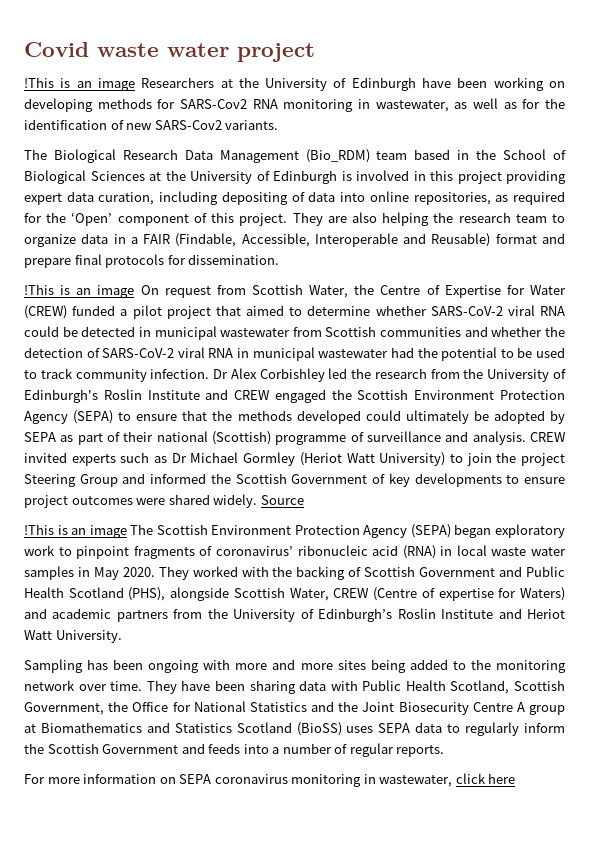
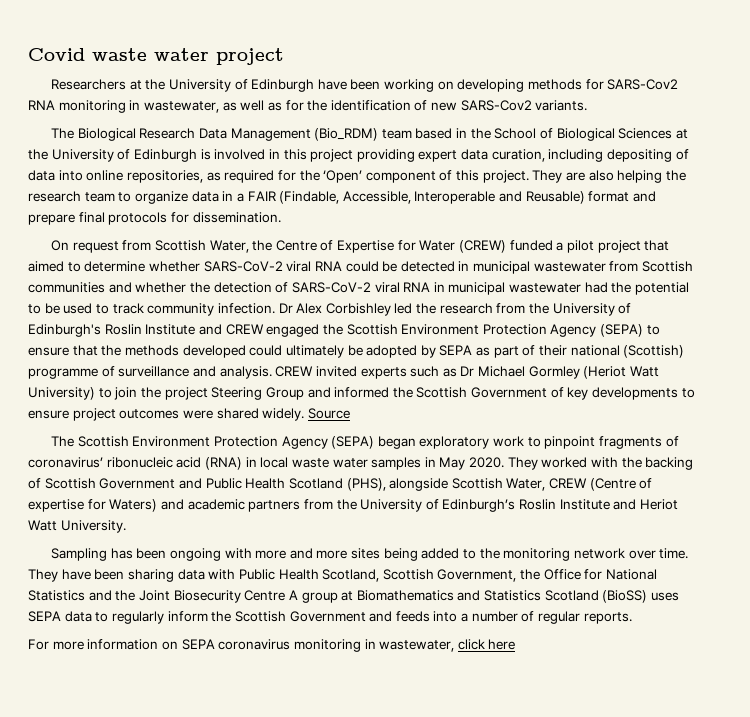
- !This is an image Researchers at the University of Edinburgh have been working on developing methods for SARS-Cov2 RNA monitoring in wastewater, as well as for the identification of new SARS-Cov2 variants.
+ Researchers at the University of Edinburgh have been working on developing methods for SARS-Cov2 RNA monitoring in wastewater, as well as for the identification of new SARS-Cov2 variants.
- !This is an image On request from Scottish Water, the Centre of Expertise for Water (CREW) funded a pilot project that aimed to determine whether SARS-CoV-2 viral RNA could be detected in municipal wastewater from Scottish communities and whether the detection of SARS-CoV-2 viral RNA in municipal wastewater had the potential to be used to track community infection.
+ On request from Scottish Water, the Centre of Expertise for Water (CREW) funded a pilot project that aimed to determine whether SARS-CoV-2 viral RNA could be detected in municipal wastewater from Scottish communities and whether the detection of SARS-CoV-2 viral RNA in municipal wastewater had the potential to be used to track community infection.
- !This is an image The Scottish Environment Protection Agency (SEPA) began exploratory work to pinpoint fragments of coronavirus’ ribonucleic acid (RNA) in local waste water samples in May 2020.
+ The Scottish Environment Protection Agency (SEPA) began exploratory work to pinpoint fragments of coronavirus’ ribonucleic acid (RNA) in local waste water samples in May 2020.

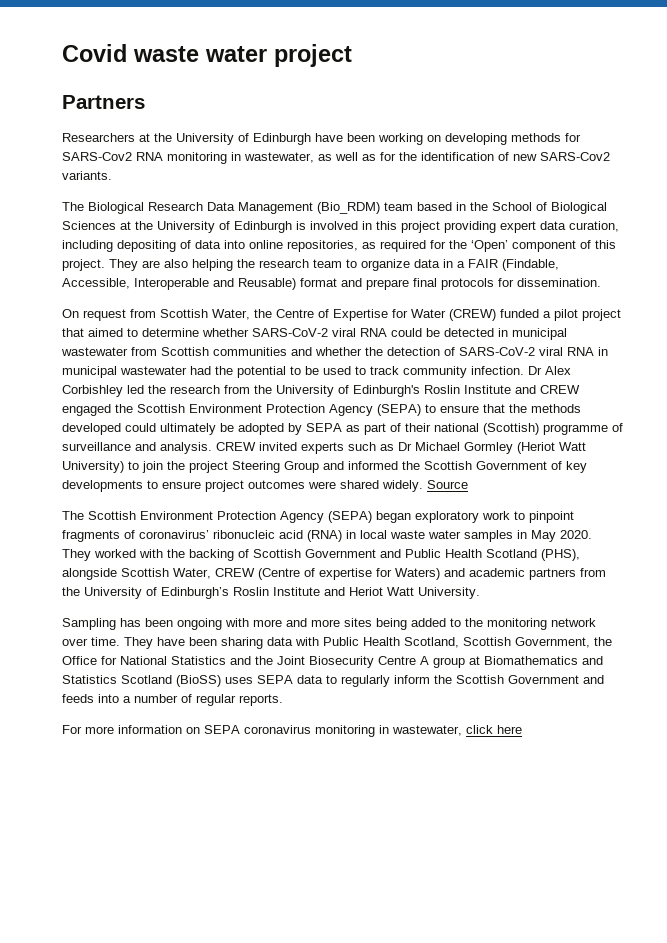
+ Partners

